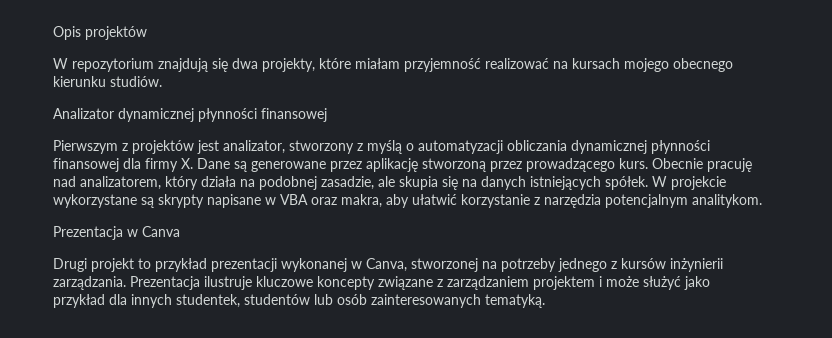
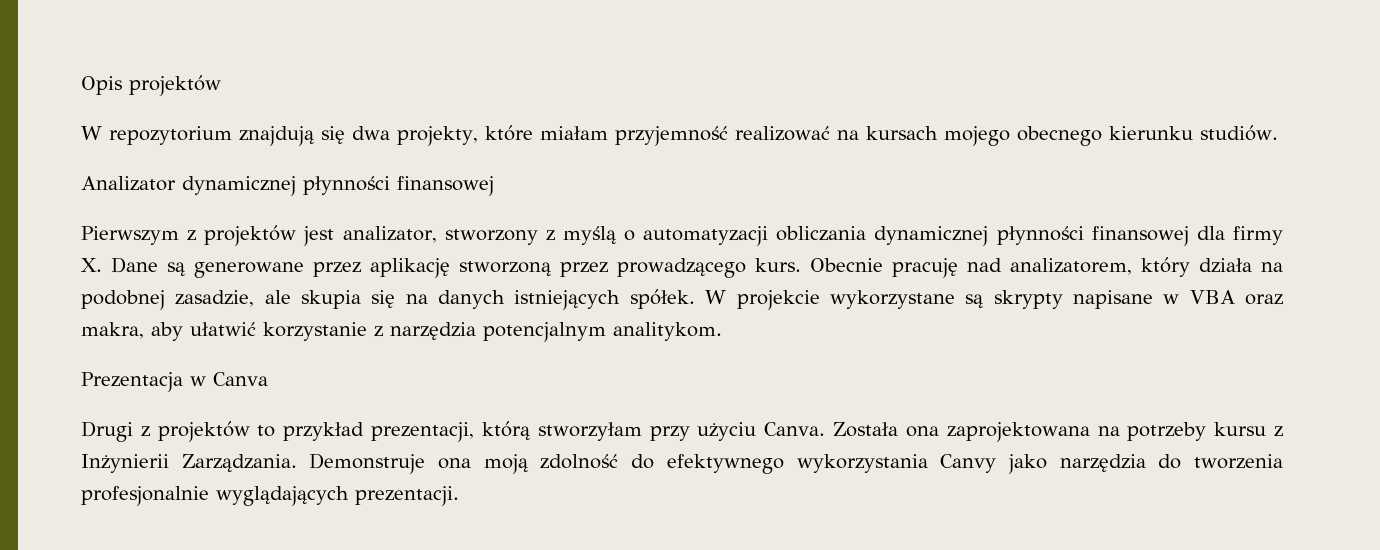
- Drugi projekt to przykład prezentacji wykonanej w Canva, stworzonej na potrzeby jednego z kursów inżynierii zarządzania. Prezentacja ilustruje kluczowe koncepty związane z zarządzaniem projektem i może służyć jako przykład dla innych studentek, studentów lub osób zainteresowanych tematyką.
+ Drugi z projektów to przykład prezentacji, którą stworzyłam przy użyciu Canva. Została ona zaprojektowana na potrzeby kursu z Inżynierii Zarządzania. Demonstruje ona moją zdolność do efektywnego wykorzystania Canvy jako narzędzia do tworzenia profesjonalnie wyglądających prezentacji.

